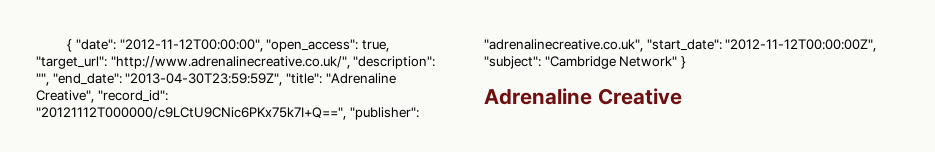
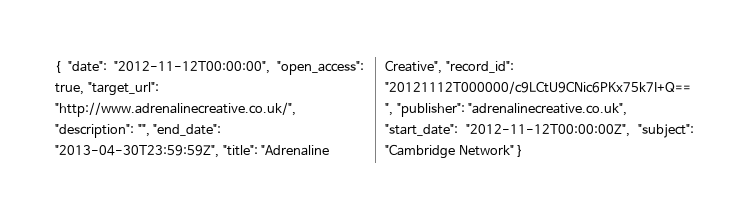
- Adrenaline Creative

